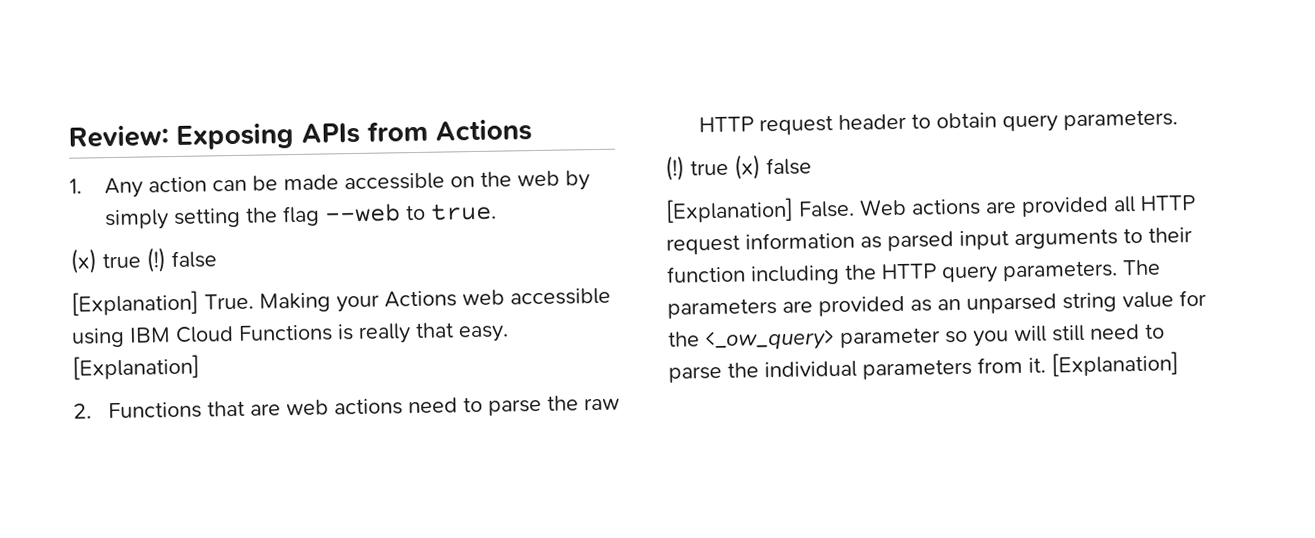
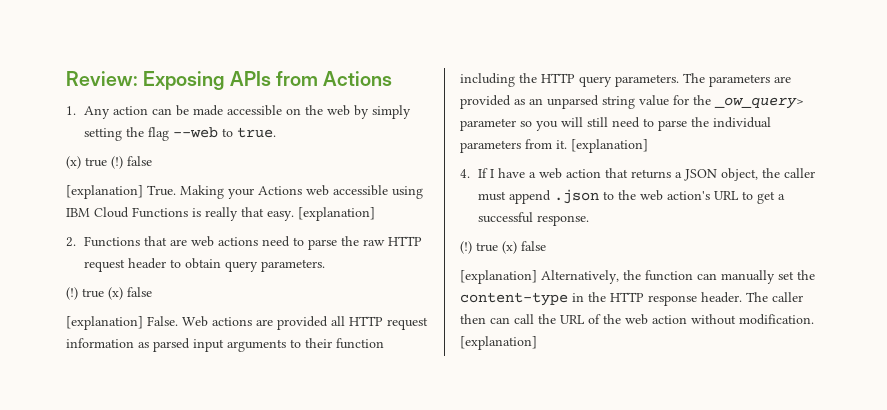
- [Explanation] True.
+ [explanation] True.
- Making your Actions web accessible using IBM Cloud Functions is really that easy. [Explanation]
+ Making your Actions web accessible using IBM Cloud Functions is really that easy. [explanation]
- [Explanation] False.
+ [explanation] False.
- The parameters are provided as an unparsed string value for the <_ow_query> parameter so you will still need to parse the individual parameters from it. [Explanation]
+ The parameters are provided as an unparsed string value for the _ow_query> parameter so you will still need to parse the individual parameters from it. [explanation]
+ 4. If I have a web action that returns a JSON object, the caller must append .json to the web action's URL to get a successful response.
+ (!) true (x) false
+ [explanation] Alternatively, the function can manually set the content-type in the HTTP response header. The caller then can call the URL of the web action without modification. [explanation]

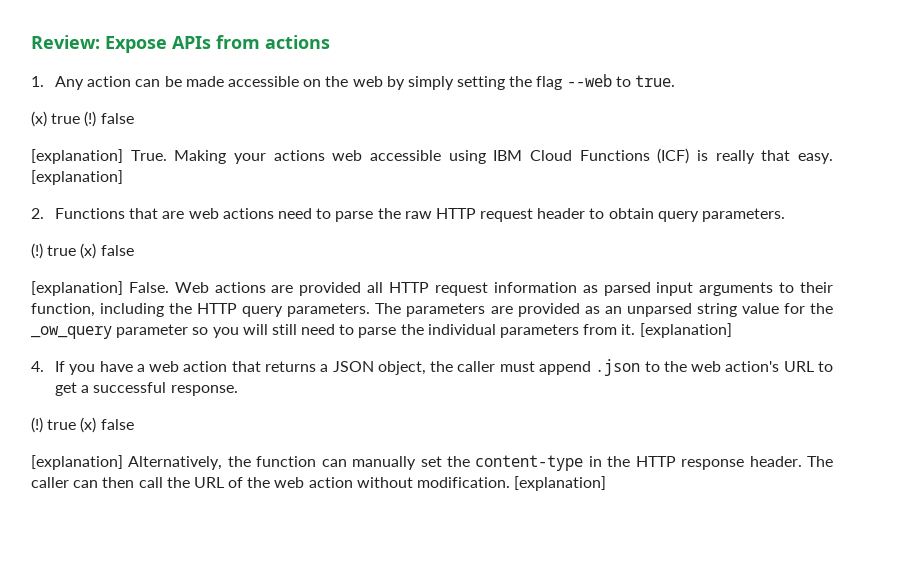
- Review: Exposing APIs from Actions
+ Review: Expose APIs from actions
- Making your Actions web accessible using IBM Cloud Functions is really that easy.
+ Making your actions web accessible using IBM Cloud Functions (ICF) is really that easy.
- Web actions are provided all HTTP request information as parsed input arguments to their function including the HTTP query parameters.
+ Web actions are provided all HTTP request information as parsed input arguments to their function, including the HTTP query parameters.
- The parameters are provided as an unparsed string value for the _ow_query> parameter so you will still need to parse the individual parameters from it.
+ The parameters are provided as an unparsed string value for the _ow_query parameter so you will still need to parse the individual parameters from it.
- 4. If I have a web action that returns a JSON object, the caller must append .json to the web action's URL to get a successful response.
+ 4. If you have a web action that returns a JSON object, the caller must append .json to the web action's URL to get a successful response.
- The caller then can call the URL of the web action without modification.
+ The caller can then call the URL of the web action without modification.

